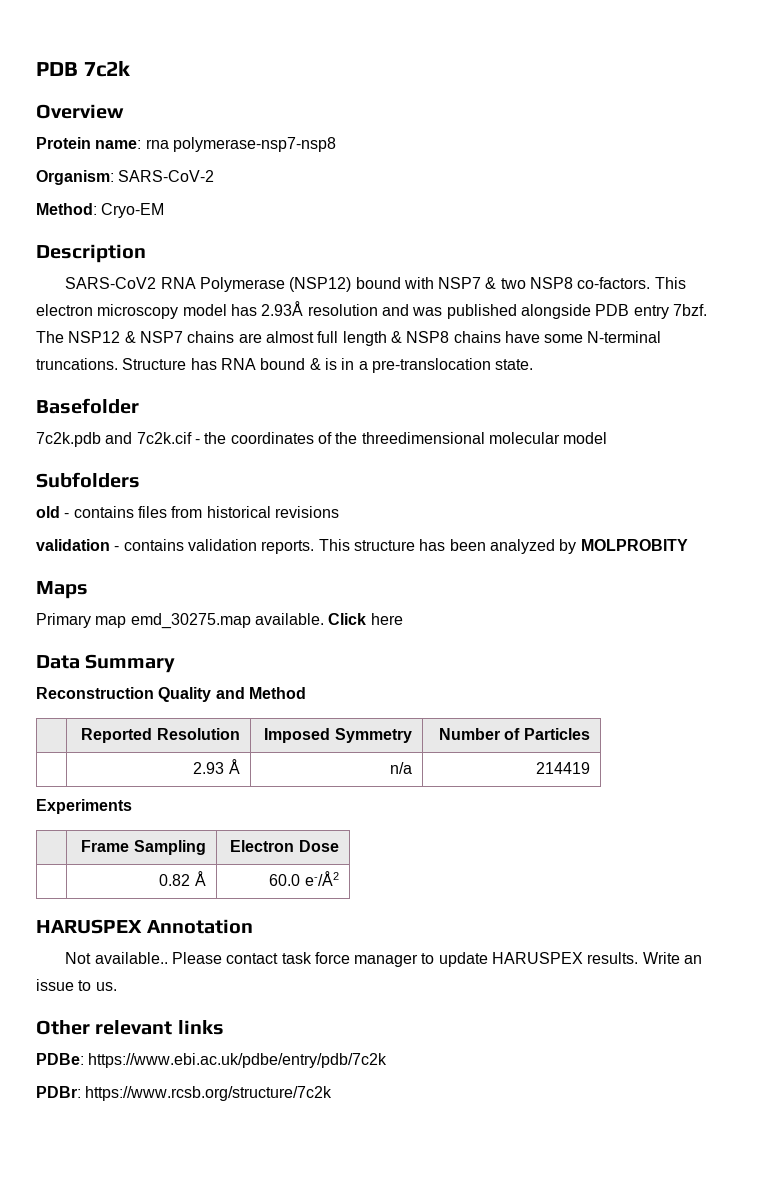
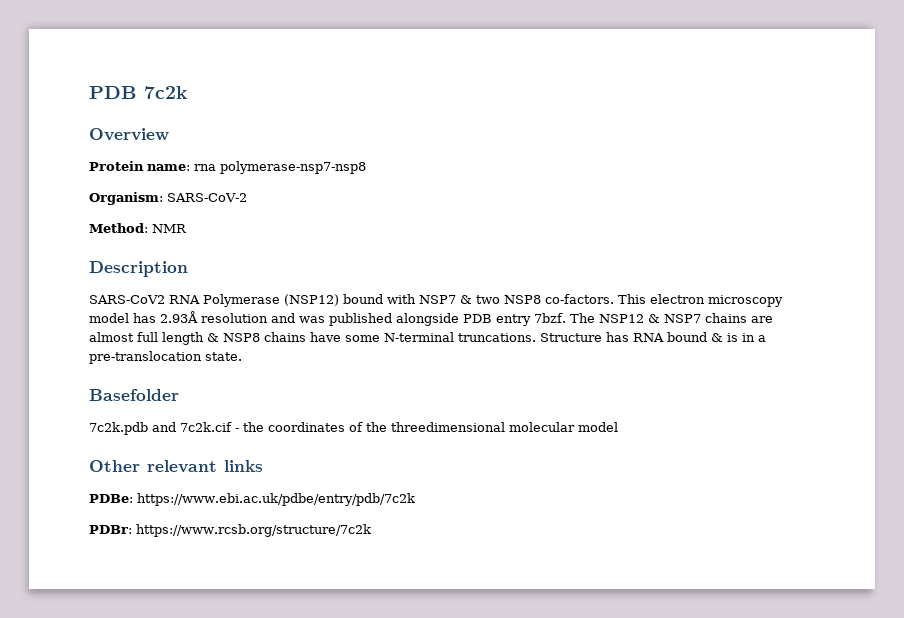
- Method: Cryo-EM
+ Method: NMR
- Subfolders
- old - contains files from historical revisions
- validation - contains validation reports. This structure has been analyzed by MOLPROBITY
- Maps
- Primary map emd_30275.map available. Click here
- Data Summary
- Reconstruction Quality and Method
- | Reported Resolution | Imposed Symmetry | Number of Particles
- | 2.93 Å | n/a | 214419
- Experiments
- | Frame Sampling | Electron Dose
- | 0.82 Å | 60.0 e-/Å2
- HARUSPEX Annotation
- Not available.. Please contact task force manager to update HARUSPEX results. Write an issue to us.

